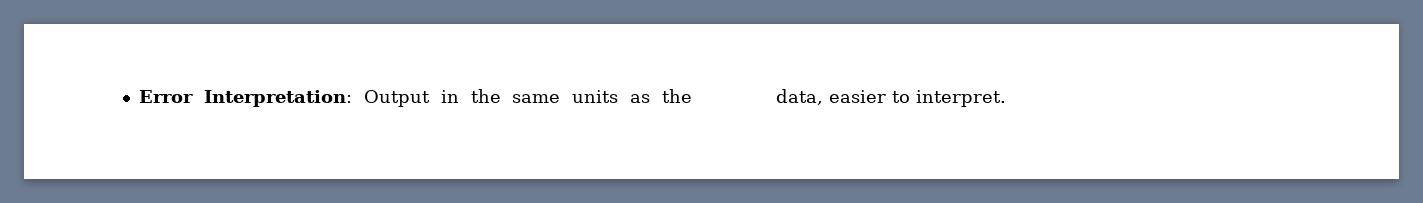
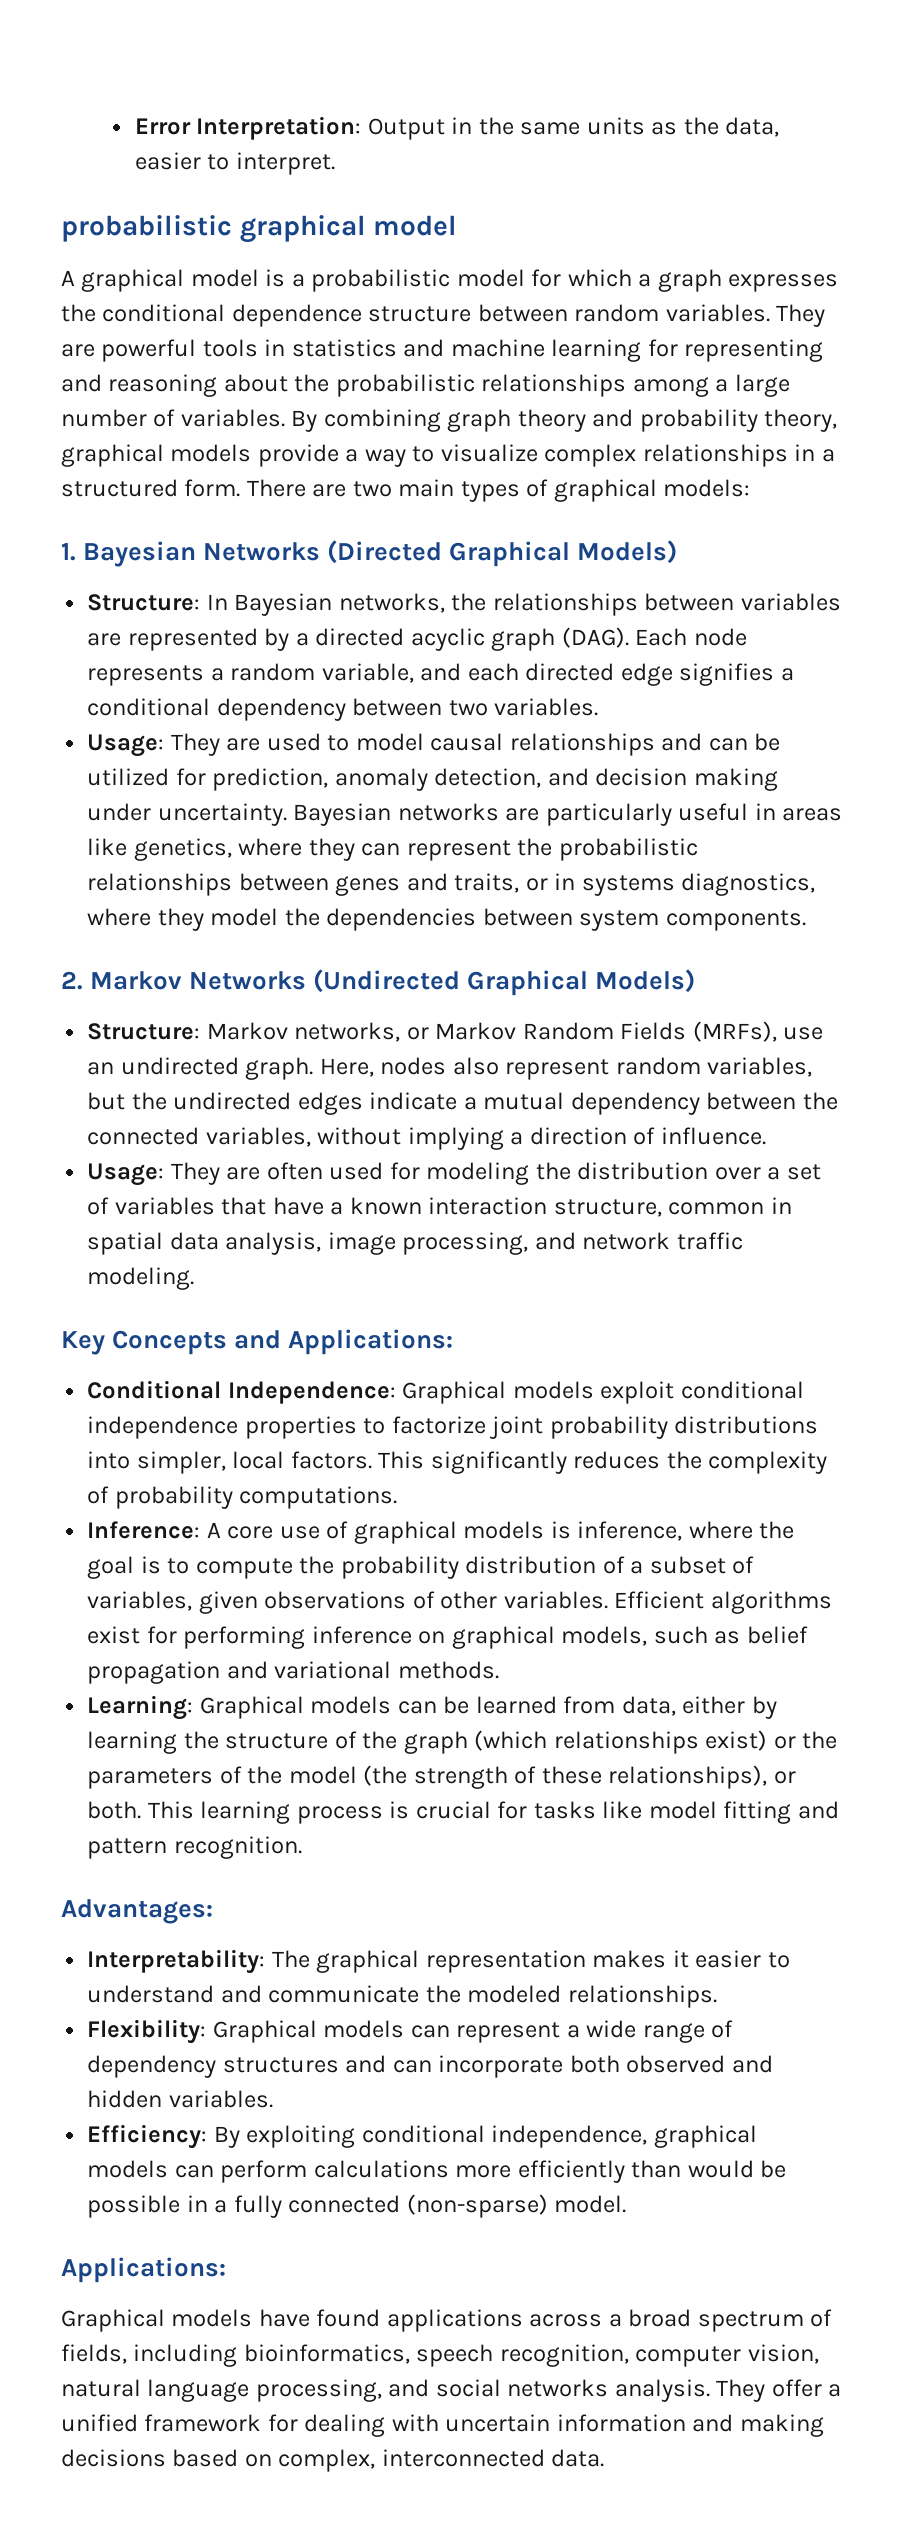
+ probabilistic graphical model
+ A graphical model is a probabilistic model for which a graph expresses the conditional dependence structure between random variables. They are powerful tools in statistics and machine learning for representing and reasoning about the probabilistic relationships among a large number of variables. By combining graph theory and probability theory, graphical models provide a way to visualize complex relationships in a structured form. There are two main types of graphical models:
+ 1. Bayesian Networks (Directed Graphical Models)
+ Structure: In Bayesian networks, the relationships between variables are represented by a directed acyclic graph (DAG). Each node represents a random variable, and each directed edge signifies a conditional dependency between two variables.
+ Usage: They are used to model causal relationships and can be utilized for prediction, anomaly detection, and decision making under uncertainty. Bayesian networks are particularly useful in areas like genetics, where they can represent the probabilistic relationships between genes and traits, or in systems diagnostics, where they model the dependencies between system components.
+ 2. Markov Networks (Undirected Graphical Models)
+ Structure: Markov networks, or Markov Random Fields (MRFs), use an undirected graph. Here, nodes also represent random variables, but the undirected edges indicate a mutual dependency between the connected variables, without implying a direction of influence.
+ Usage: They are often used for modeling the distribution over a set of variables that have a known interaction structure, common in spatial data analysis, image processing, and network traffic modeling.
+ Key Concepts and Applications:
+ Conditional Independence: Graphical models exploit conditional independence properties to factorize joint probability distributions into simpler, local factors. This significantly reduces the complexity of probability computations.
+ Inference: A core use of graphical models is inference, where the goal is to compute the probability distribution of a subset of variables, given observations of other variables. Efficient algorithms exist for performing inference on graphical models, such as belief propagation and variational methods.
+ Learning: Graphical models can be learned from data, either by learning the structure of the graph (which relationships exist) or the parameters of the model (the strength of these relationships), or both. This learning process is crucial for tasks like model fitting and pattern recognition.
+ Advantages:
+ Interpretability: The graphical representation makes it easier to understand and communicate the modeled relationships.
+ Flexibility: Graphical models can represent a wide range of dependency structures and can incorporate both observed and hidden variables.
+ Efficiency: By exploiting conditional independence, graphical models can perform calculations more efficiently than would be possible in a fully connected (non-sparse) model.
+ Applications:
+ Graphical models have found applications across a broad spectrum of fields, including bioinformatics, speech recognition, computer vision, natural language processing, and social networks analysis. They offer a unified framework for dealing with uncertain information and making decisions based on complex, interconnected data.

